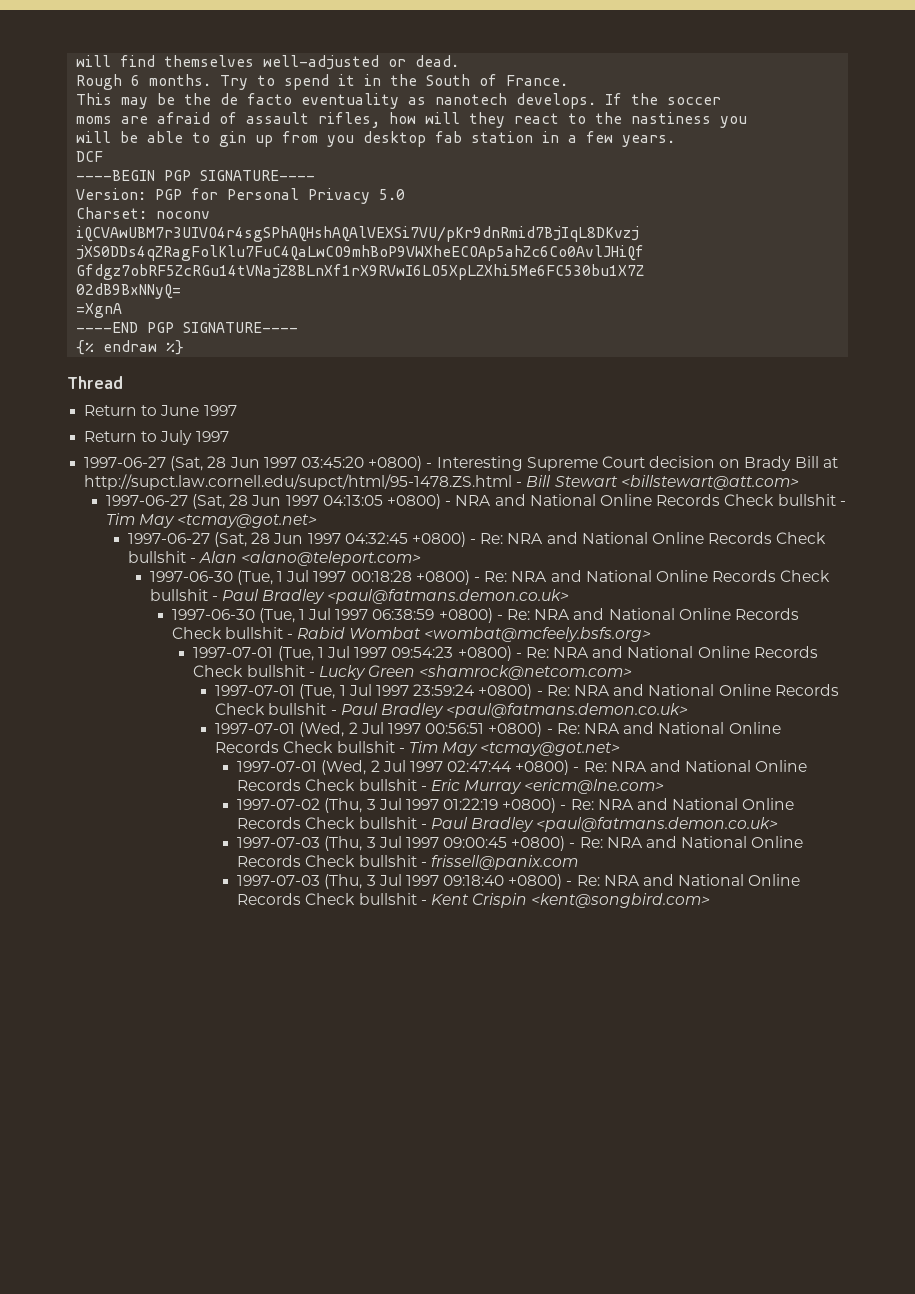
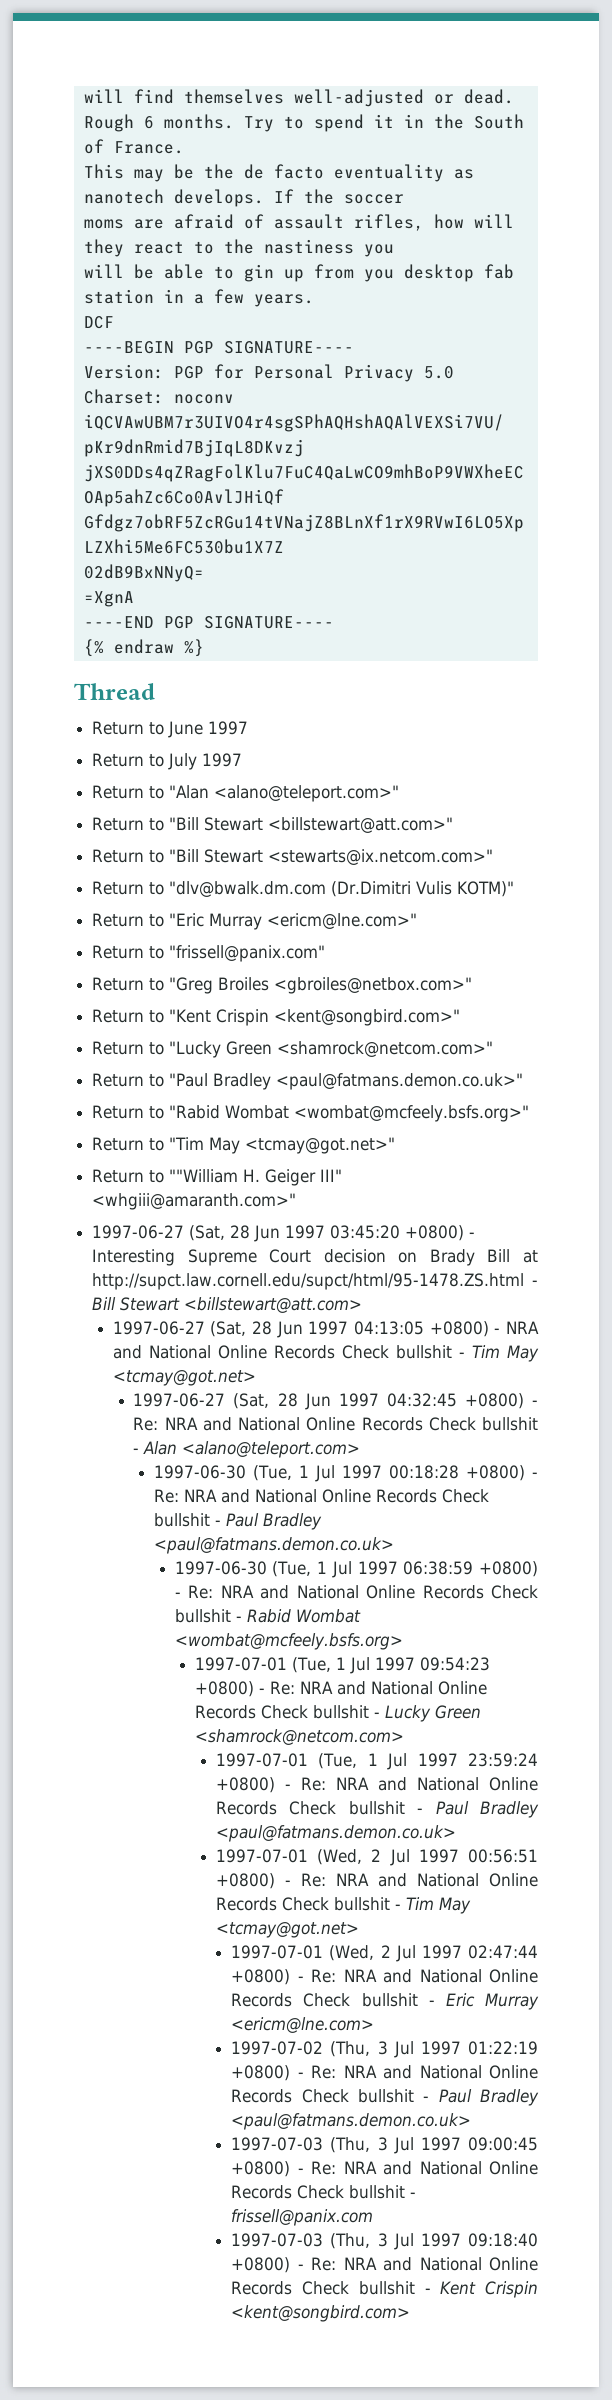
+ Return to "Alan <alano@teleport.com>"
+ Return to "Bill Stewart <billstewart@att.com>"
+ Return to "Bill Stewart <stewarts@ix.netcom.com>"
+ Return to "dlv@bwalk.dm.com (Dr.Dimitri Vulis KOTM)"
+ Return to "Eric Murray <ericm@lne.com>"
+ Return to "frissell@panix.com"
+ Return to "Greg Broiles <gbroiles@netbox.com>"
+ Return to "Kent Crispin <kent@songbird.com>"
+ Return to "Lucky Green <shamrock@netcom.com>"
+ Return to "Paul Bradley <paul@fatmans.demon.co.uk>"
+ Return to "Rabid Wombat <wombat@mcfeely.bsfs.org>"
+ Return to "Tim May <tcmay@got.net>"
+ Return to ""William H. Geiger III" <whgiii@amaranth.com>"

